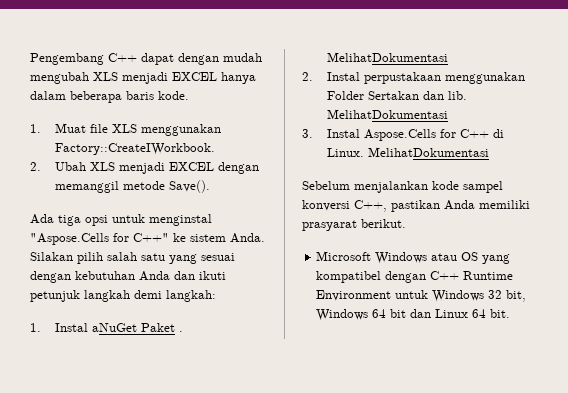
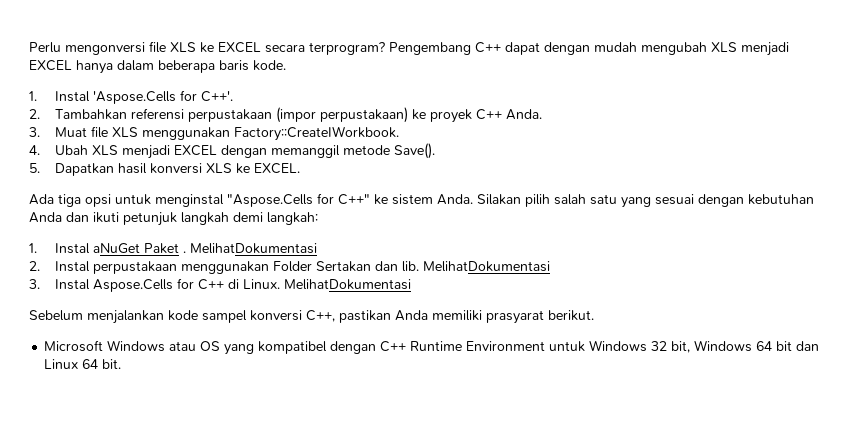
+ Perlu mengonversi file XLS ke EXCEL secara terprogram?
- 1. Muat file XLS menggunakan Factory::CreateIWorkbook.
+ 1. Instal 'Aspose.Cells for C++'.
+ 2. Tambahkan referensi perpustakaan (impor perpustakaan) ke proyek C++ Anda.
+ 3. Muat file XLS menggunakan Factory::CreateIWorkbook.
- 2. Ubah XLS menjadi EXCEL dengan memanggil metode Save().
+ 4. Ubah XLS menjadi EXCEL dengan memanggil metode Save().
+ 5. Dapatkan hasil konversi XLS ke EXCEL.

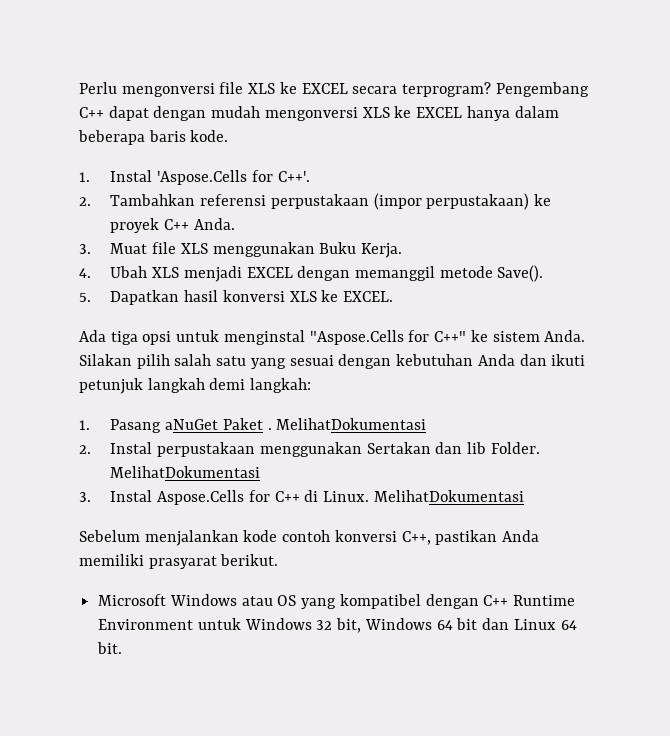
- Pengembang C++ dapat dengan mudah mengubah XLS menjadi EXCEL hanya dalam beberapa baris kode.
+ Pengembang C++ dapat dengan mudah mengonversi XLS ke EXCEL hanya dalam beberapa baris kode.
- 3. Muat file XLS menggunakan Factory::CreateIWorkbook.
+ 3. Muat file XLS menggunakan Buku Kerja.
- 1. Instal aNuGet Paket .
+ 1. Pasang aNuGet Paket .
- 2. Instal perpustakaan menggunakan Folder Sertakan dan lib.
+ 2. Instal perpustakaan menggunakan Sertakan dan lib Folder.
- Sebelum menjalankan kode sampel konversi C++, pastikan Anda memiliki prasyarat berikut.
+ Sebelum menjalankan kode contoh konversi C++, pastikan Anda memiliki prasyarat berikut.

